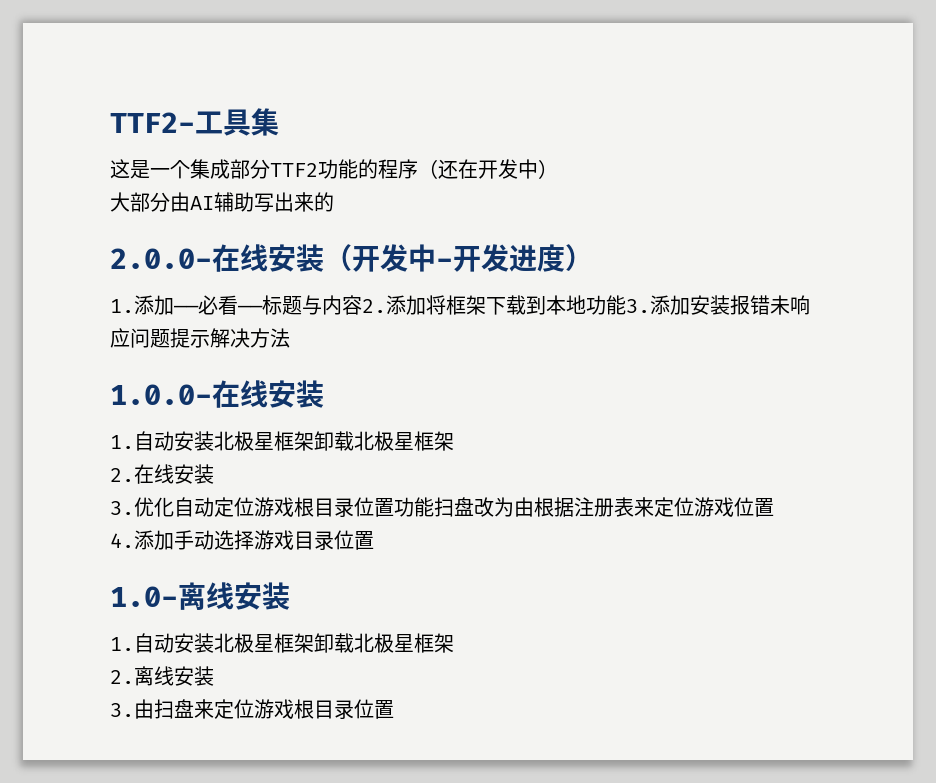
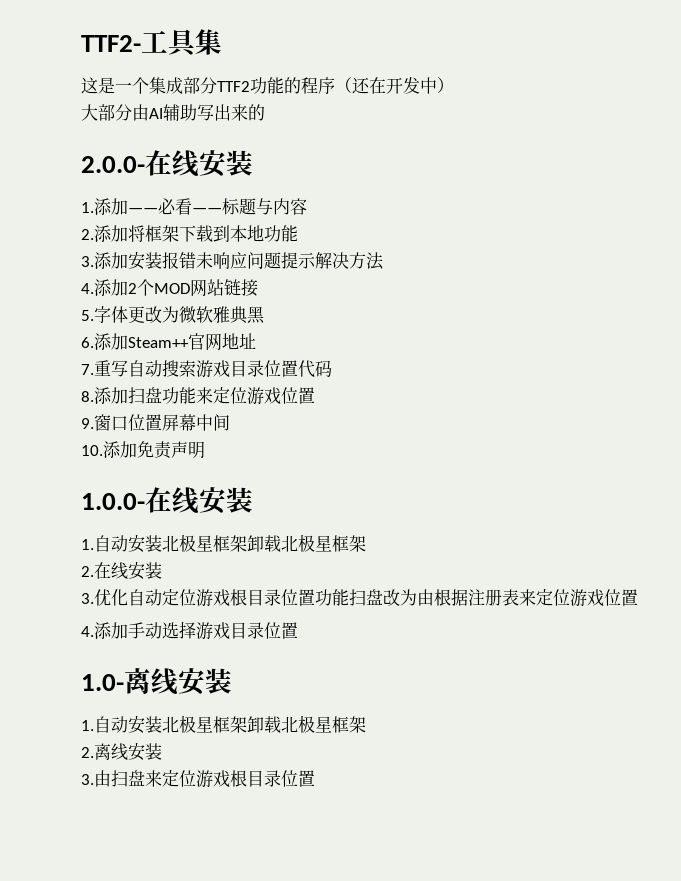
- 2.0.0-在线安装（开发中-开发进度）
+ 2.0.0-在线安装
- 1.添加——必看——标题与内容2.添加将框架下载到本地功能3.添加安装报错未响应问题提示解决方法
+ 1.添加——必看——标题与内容
+ 2.添加将框架下载到本地功能
+ 3.添加安装报错未响应问题提示解决方法
+ 4.添加2个MOD网站链接
+ 5.字体更改为微软雅典黑
+ 6.添加Steam++官网地址
+ 7.重写自动搜索游戏目录位置代码
+ 8.添加扫盘功能来定位游戏位置
+ 9.窗口位置屏幕中间
+ 10.添加免责声明

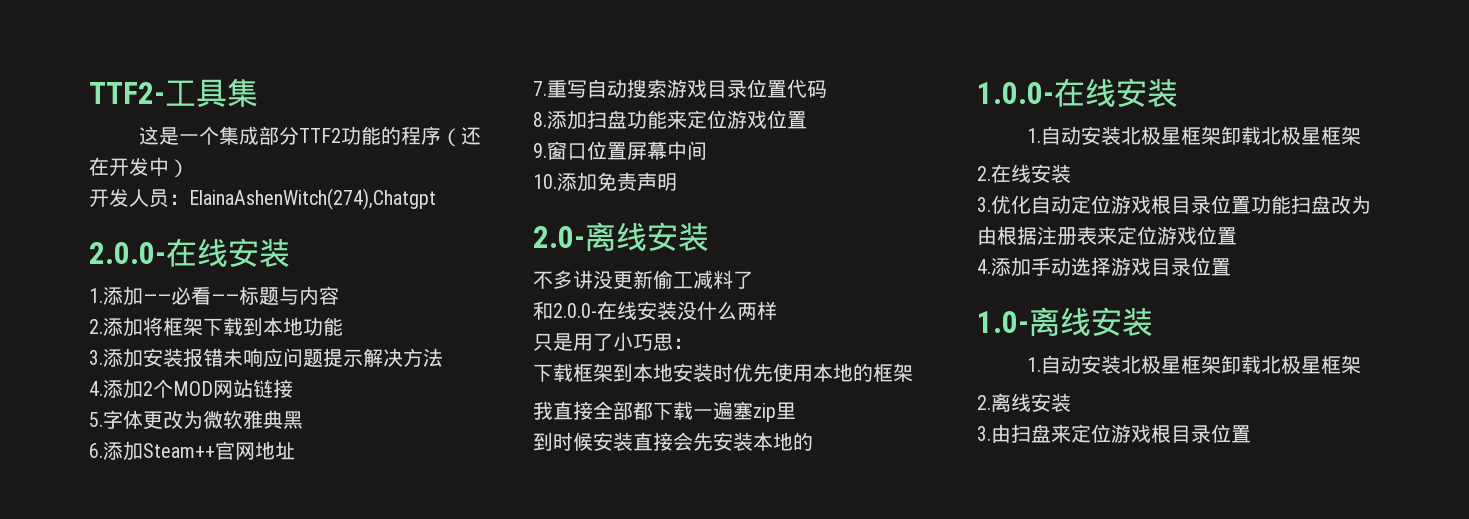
- 大部分由AI辅助写出来的
+ 开发人员：ElainaAshenWitch(274),Chatgpt
+ 2.0-离线安装
+ 不多讲没更新偷工减料了
+ 和2.0.0-在线安装没什么两样
+ 只是用了小巧思：
+ 下载框架到本地安装时优先使用本地的框架
+ 我直接全部都下载一遍塞zip里
+ 到时候安装直接会先安装本地的

